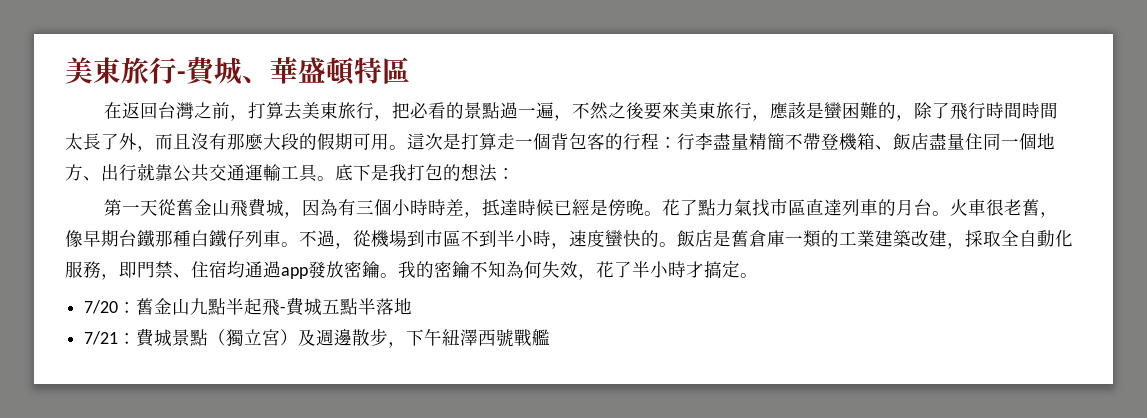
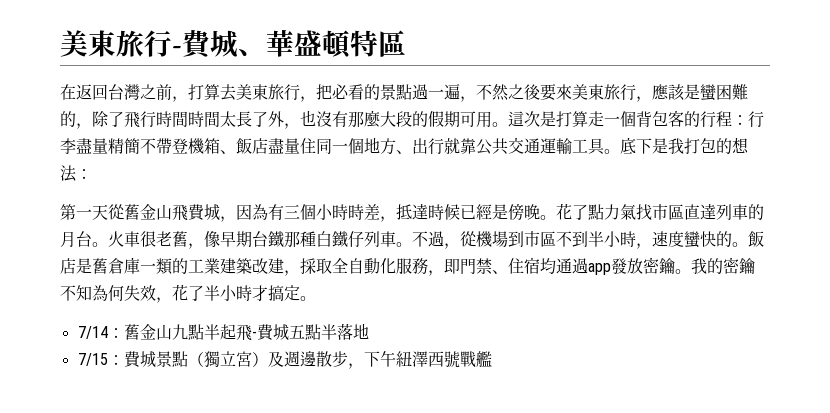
- 在返回台灣之前，打算去美東旅行，把必看的景點過一遍，不然之後要來美東旅行，應該是蠻困難的，除了飛行時間時間太長了外，而且沒有那麼大段的假期可用。
+ 在返回台灣之前，打算去美東旅行，把必看的景點過一遍，不然之後要來美東旅行，應該是蠻困難的，除了飛行時間時間太長了外，也沒有那麼大段的假期可用。
- 7/20：舊金山九點半起飛-費城五點半落地
+ 7/14：舊金山九點半起飛-費城五點半落地
- 7/21：費城景點（獨立宮）及週邊散步，下午紐澤西號戰艦
+ 7/15：費城景點（獨立宮）及週邊散步，下午紐澤西號戰艦

